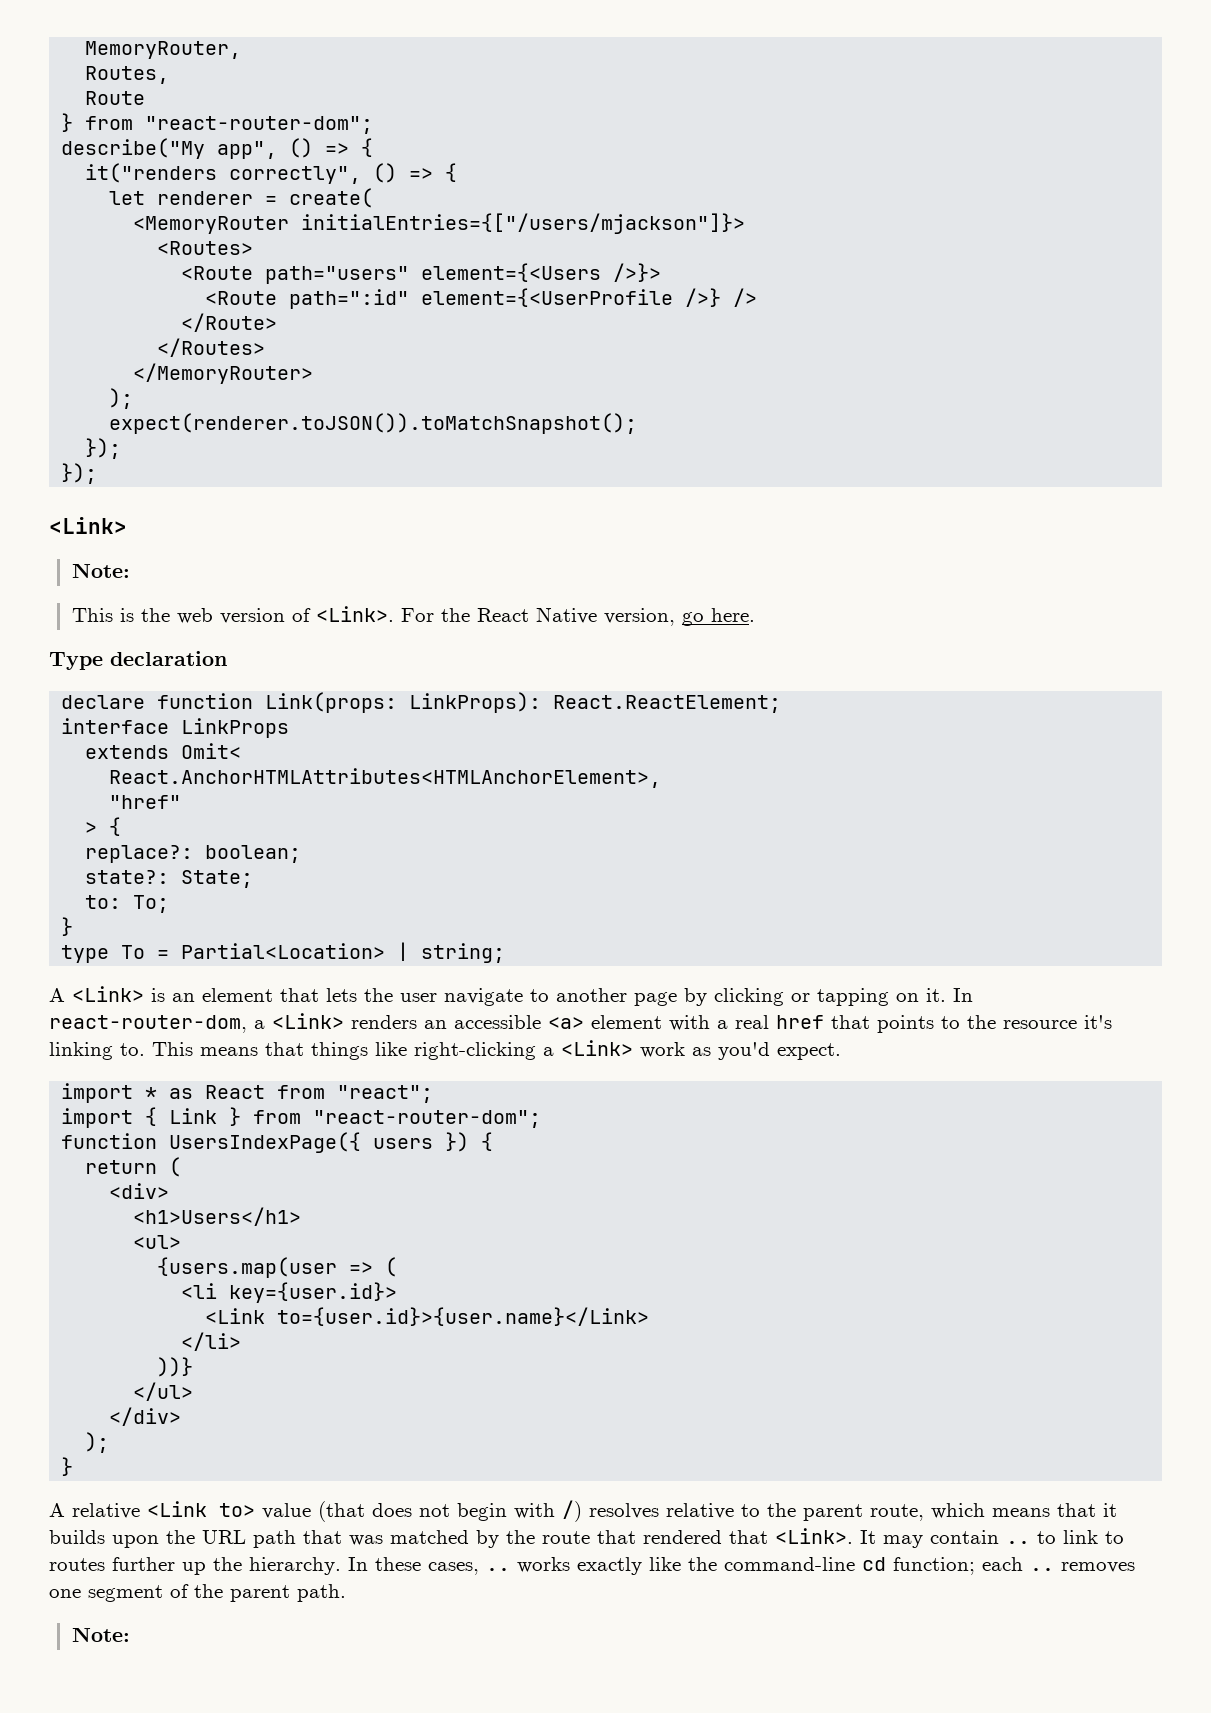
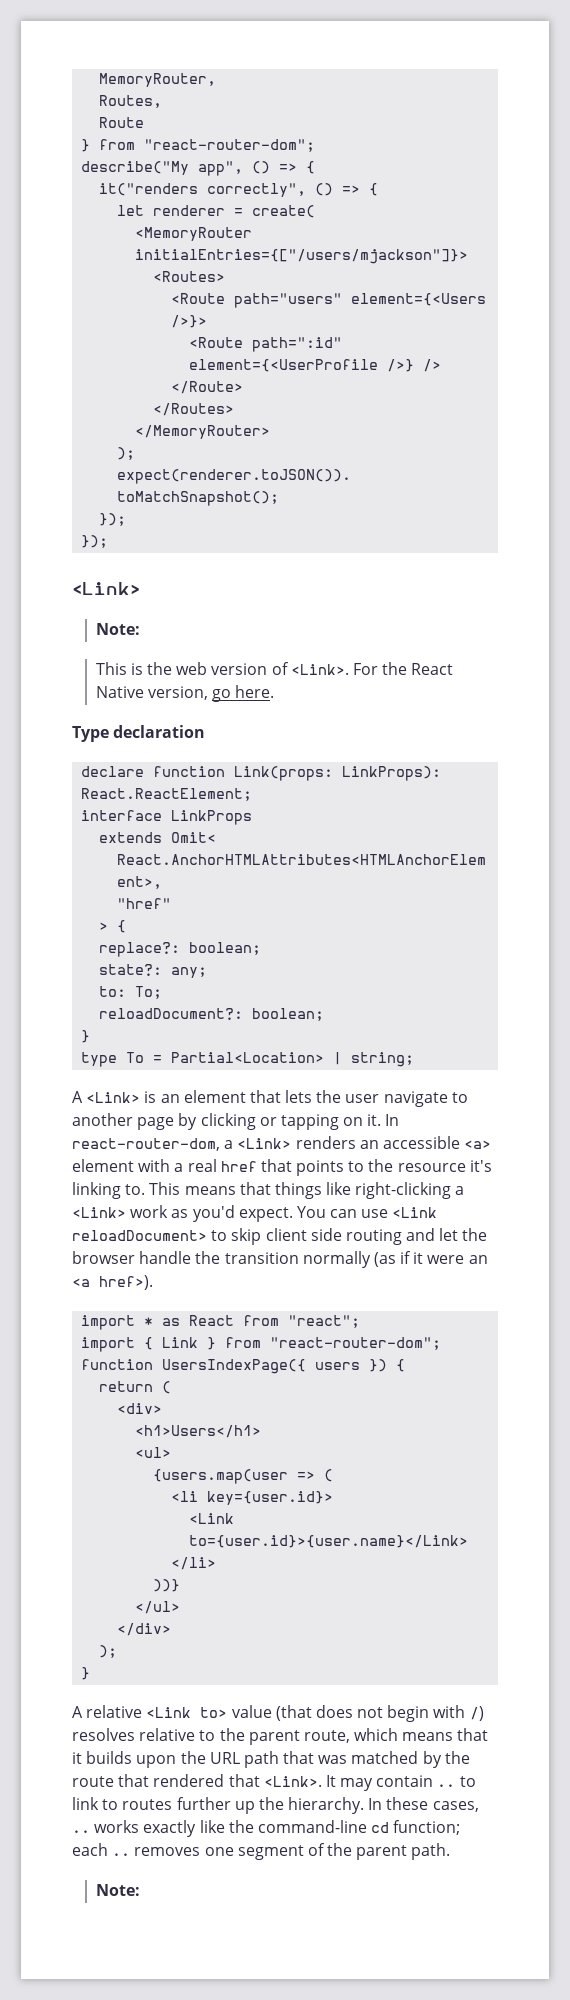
- state?: State;
+ state?: any;
+ reloadDocument?: boolean;
+ You can use <Link reloadDocument> to skip client side routing and let the browser handle the transition normally (as if it were an <a href>).

